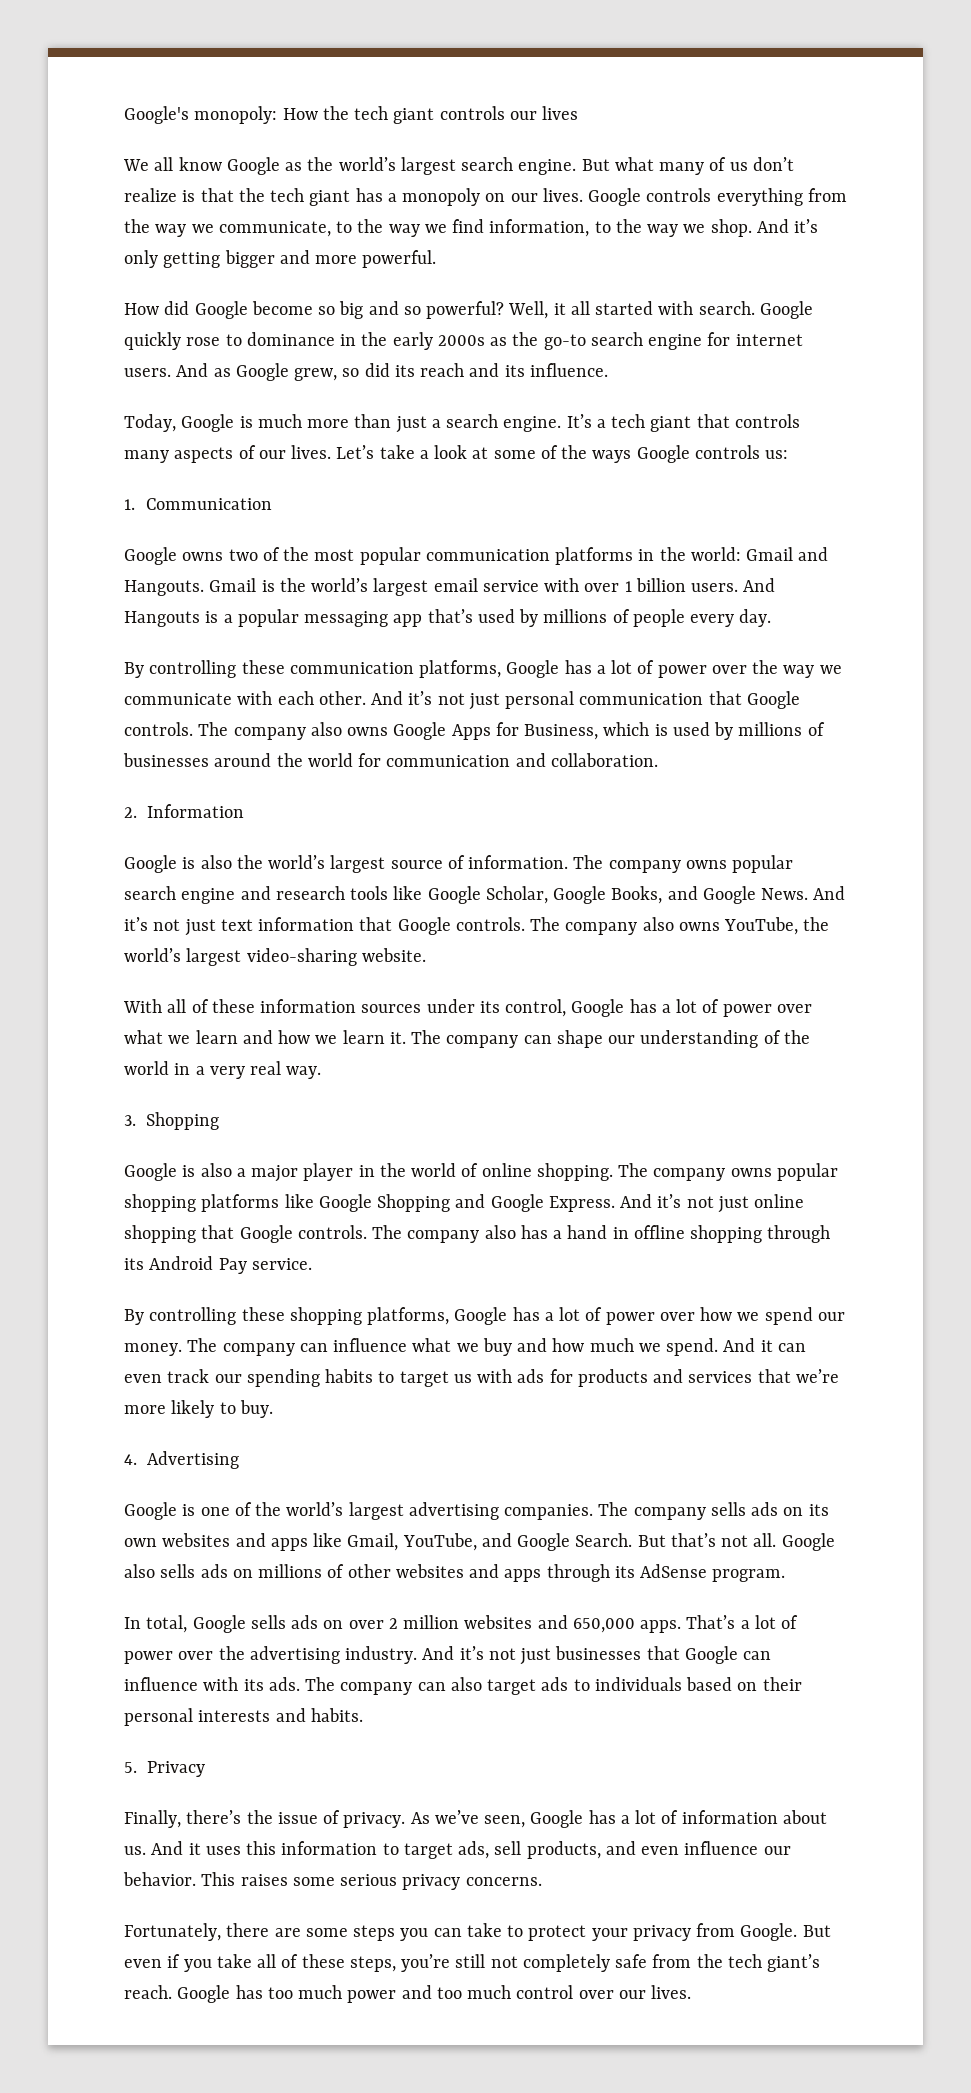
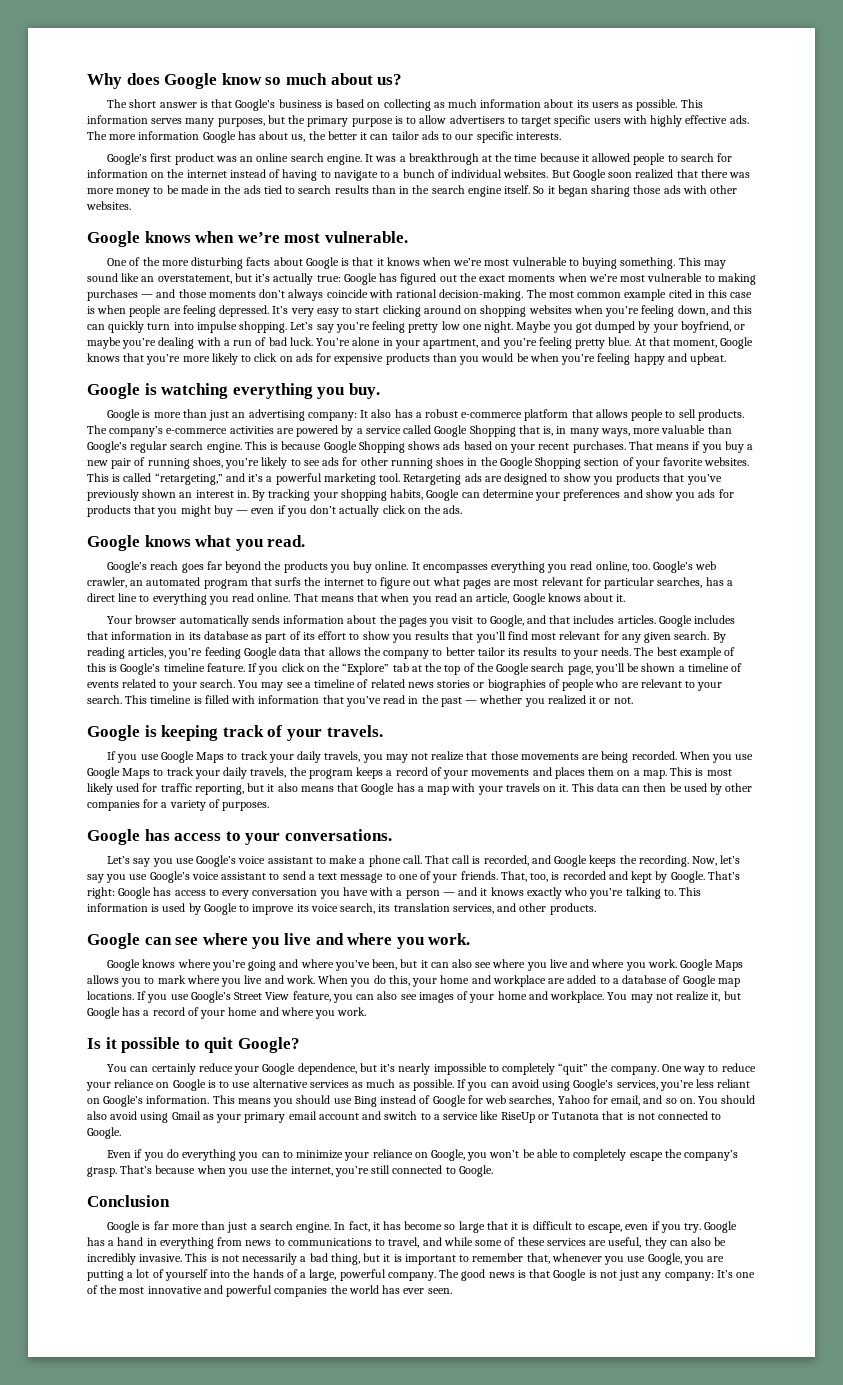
- Google's monopoly: How the tech giant controls our lives
- We all know Google as the world’s largest search engine. But what many of us don’t realize is that the tech giant has a monopoly on our lives. Google controls everything from the way we communicate, to the way we find information, to the way we shop. And it’s only getting bigger and more powerful.
- How did Google become so big and so powerful? Well, it all started with search. Google quickly rose to dominance in the early 2000s as the go-to search engine for internet users. And as Google grew, so did its reach and its influence.
- Today, Google is much more than just a search engine.
+ Why does Google know so much about us?
+ The short answer is that Google’s business is based on collecting as much information about its users as possible. This information serves many purposes, but the primary purpose is to allow advertisers to target specific users with highly effective ads. The more information Google has about us, the better it can tailor ads to our specific interests.
+ Google’s first product was an online search engine. It was a breakthrough at the time because it allowed people to search for information on the internet instead of having to navigate to a bunch of individual websites. But Google soon realized that there was more money to be made in the ads tied to search results than in the search engine itself. So it began sharing those ads with other websites.
+ Google knows when we’re most vulnerable.
+ One of the more disturbing facts about Google is that it knows when we’re most vulnerable to buying something. This may sound like an overstatement, but it’s actually true: Google has figured out the exact moments when we’re most vulnerable to making purchases — and those moments don’t always coincide with rational decision-making. The most common example cited in this case is when people are feeling depressed. It’s very easy to start clicking around on shopping websites when you’re feeling down, and this can quickly turn into impulse shopping. Let’s say you’re feeling pretty low one night. Maybe you got dumped by your boyfriend, or maybe you’re dealing with a run of bad luck. You’re alone in your apartment, and you’re feeling pretty blue. At that moment, Google knows that you’re more likely to click on ads for expensive products than you would be when you’re feeling happy and upbeat.
+ Google is watching everything you buy.
+ Google is more than just an advertising company: It also has a robust e-commerce platform that allows people to sell products. The company’s e-commerce activities are powered by a service called Google Shopping that is, in many ways, more valuable than Google’s regular search engine. This is because Google Shopping shows ads based on your recent purchases. That means if you buy a new pair of running shoes, you’re likely to see ads for other running shoes in the Google Shopping section of your favorite websites. This is called “retargeting,” and it’s a powerful marketing tool. Retargeting ads are designed to show you products that you’ve previously shown an interest in. By tracking your shopping habits, Google can determine your preferences and show you ads for products that you might buy — even if you don’t actually click on the ads.
+ Google knows what you read.
+ Google’s reach goes far beyond the products you buy online. It encompasses everything you read online, too. Google’s web crawler, an automated program that surfs the internet to figure out what pages are most relevant for particular searches, has a direct line to everything you read online. That means that when you read an article, Google knows about it.
+ Your browser automatically sends information about the pages you visit to Google, and that includes articles. Google includes that information in its database as part of its effort to show you results that you’ll find most relevant for any given search. By reading articles, you’re feeding Google data that allows the company to better tailor its results to your needs. The best example of this is Google’s timeline feature. If you click on the “Explore” tab at the top of the Google search page, you’ll be shown a timeline of events related to your search. You may see a timeline of related news stories or biographies of people who are relevant to your search. This timeline is filled with information that you’ve read in the past — whether you realized it or not.
+ Google is keeping track of your travels.
+ If you use Google Maps to track your daily travels, you may not realize that those movements are being recorded. When you use Google Maps to track your daily travels, the program keeps a record of your movements and places them on a map. This is most likely used for traffic reporting, but it also means that Google has a map with your travels on it. This data can then be used by other companies for a variety of purposes.
+ Google has access to your conversations.
+ Let’s say you use Google’s voice assistant to make a phone call. That call is recorded, and Google keeps the recording. Now, let’s say you use Google’s voice assistant to send a text message to one of your friends. That, too, is recorded and kept by Google. That’s right: Google has access to every conversation you have with a person — and it knows exactly who you’re talking to. This information is used by Google to improve its voice search, its translation services, and other products.
+ Google can see where you live and where you work.
+ Google knows where you’re going and where you’ve been, but it can also see where you live and where you work. Google Maps allows you to mark where you live and work. When you do this, your home and workplace are added to a database of Google map locations. If you use Google’s Street View feature, you can also see images of your home and workplace. You may not realize it, but Google has a record of your home and where you work.
+ Is it possible to quit Google?
+ You can certainly reduce your Google dependence, but it’s nearly impossible to completely “quit” the company. One way to reduce your reliance on Google is to use alternative services as much as possible. If you can avoid using Google’s services, you’re less reliant on Google’s information. This means you should use Bing instead of Google for web searches, Yahoo for email, and so on. You should also avoid using Gmail as your primary email account and switch to a service like RiseUp or Tutanota that is not connected to Google.
+ Even if you do everything you can to minimize your reliance on Google, you won’t be able to completely escape the company’s grasp. That’s because when you use the internet, you’re still connected to Google.
+ Conclusion
+ Google is far more than just a search engine.
- It’s a tech giant that controls many aspects of our lives. Let’s take a look at some of the ways Google controls us:
- 1. Communication
- Google owns two of the most popular communication platforms in the world: Gmail and Hangouts. Gmail is the world’s largest email service with over 1 billion users. And Hangouts is a popular messaging app that’s used by millions of people every day.
- By controlling these communication platforms, Google has a lot of power over the way we communicate with each other. And it’s not just personal communication that Google controls. The company also owns Google Apps for Business, which is used by millions of businesses around the world for communication and collaboration.
- 2. Information
- Google is also the world’s largest source of information. The company owns popular search engine and research tools like Google Scholar, Google Books, and Google News. And it’s not just text information that Google controls. The company also owns YouTube, the world’s largest video-sharing website.
- With all of these information sources under its control, Google has a lot of power over what we learn and how we learn it. The company can shape our understanding of the world in a very real way.
- 3. Shopping
- Google is also a major player in the world of online shopping. The company owns popular shopping platforms like Google Shopping and Google Express. And it’s not just online shopping that Google controls. The company also has a hand in offline shopping through its Android Pay service.
- By controlling these shopping platforms, Google has a lot of power over how we spend our money. The company can influence what we buy and how much we spend. And it can even track our spending habits to target us with ads for products and services that we’re more likely to buy.
- 4. Advertising
- Google is one of the world’s largest advertising companies. The company sells ads on its own websites and apps like Gmail, YouTube, and Google Search. But that’s not all. Google also sells ads on millions of other websites and apps through its AdSense program.
- In total, Google sells ads on over 2 million websites and 650,000 apps. That’s a lot of power over the advertising industry. And it’s not just businesses that Google can influence with its ads. The company can also target ads to individuals based on their personal interests and habits.
- 5. Privacy
- Finally, there’s the issue of privacy. As we’ve seen, Google has a lot of information about us. And it uses this information to target ads, sell products, and even influence our behavior. This raises some serious privacy concerns.
- Fortunately, there are some steps you can take to protect your privacy from Google. But even if you take all of these steps, you’re still not completely safe from the tech giant’s reach. Google has too much power and too much control over our lives.
+ In fact, it has become so large that it is difficult to escape, even if you try. Google has a hand in everything from news to communications to travel, and while some of these services are useful, they can also be incredibly invasive. This is not necessarily a bad thing, but it is important to remember that, whenever you use Google, you are putting a lot of yourself into the hands of a large, powerful company. The good news is that Google is not just any company: It’s one of the most innovative and powerful companies the world has ever seen.

